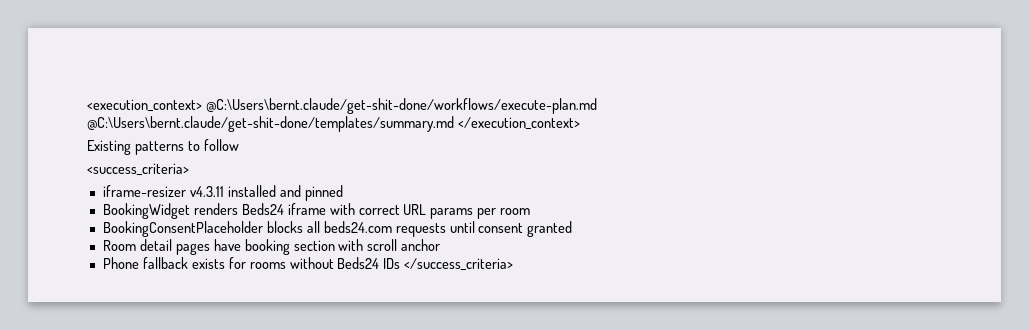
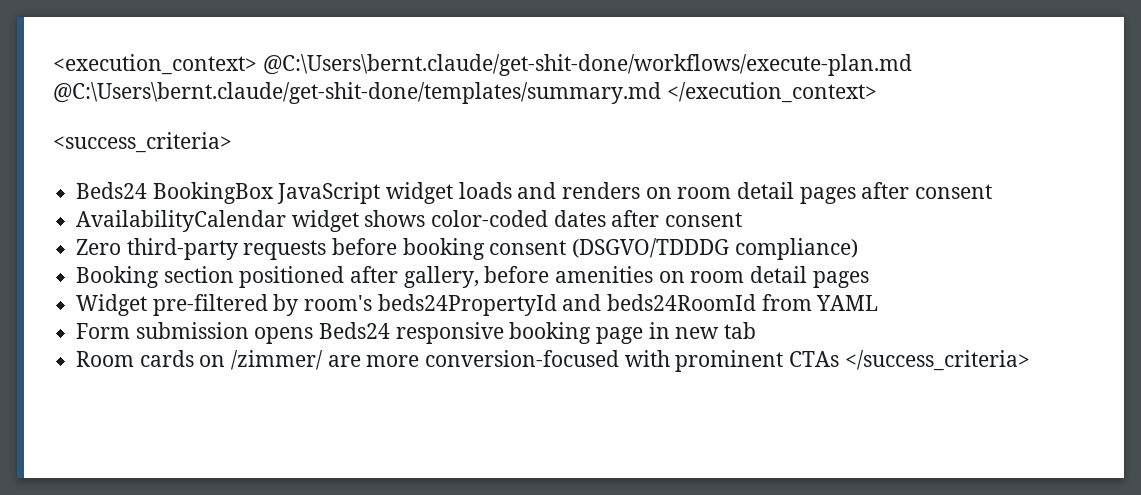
- Existing patterns to follow
  <success_criteria>
- iframe-resizer v4.3.11 installed and pinned
- BookingWidget renders Beds24 iframe with correct URL params per room
- BookingConsentPlaceholder blocks all beds24.com requests until consent granted
- Room detail pages have booking section with scroll anchor
- Phone fallback exists for rooms without Beds24 IDs </success_criteria>
+ Beds24 BookingBox JavaScript widget loads and renders on room detail pages after consent
+ AvailabilityCalendar widget shows color-coded dates after consent
+ Zero third-party requests before booking consent (DSGVO/TDDDG compliance)
+ Booking section positioned after gallery, before amenities on room detail pages
+ Widget pre-filtered by room's beds24PropertyId and beds24RoomId from YAML
+ Form submission opens Beds24 responsive booking page in new tab
+ Room cards on /zimmer/ are more conversion-focused with prominent CTAs </success_criteria>

